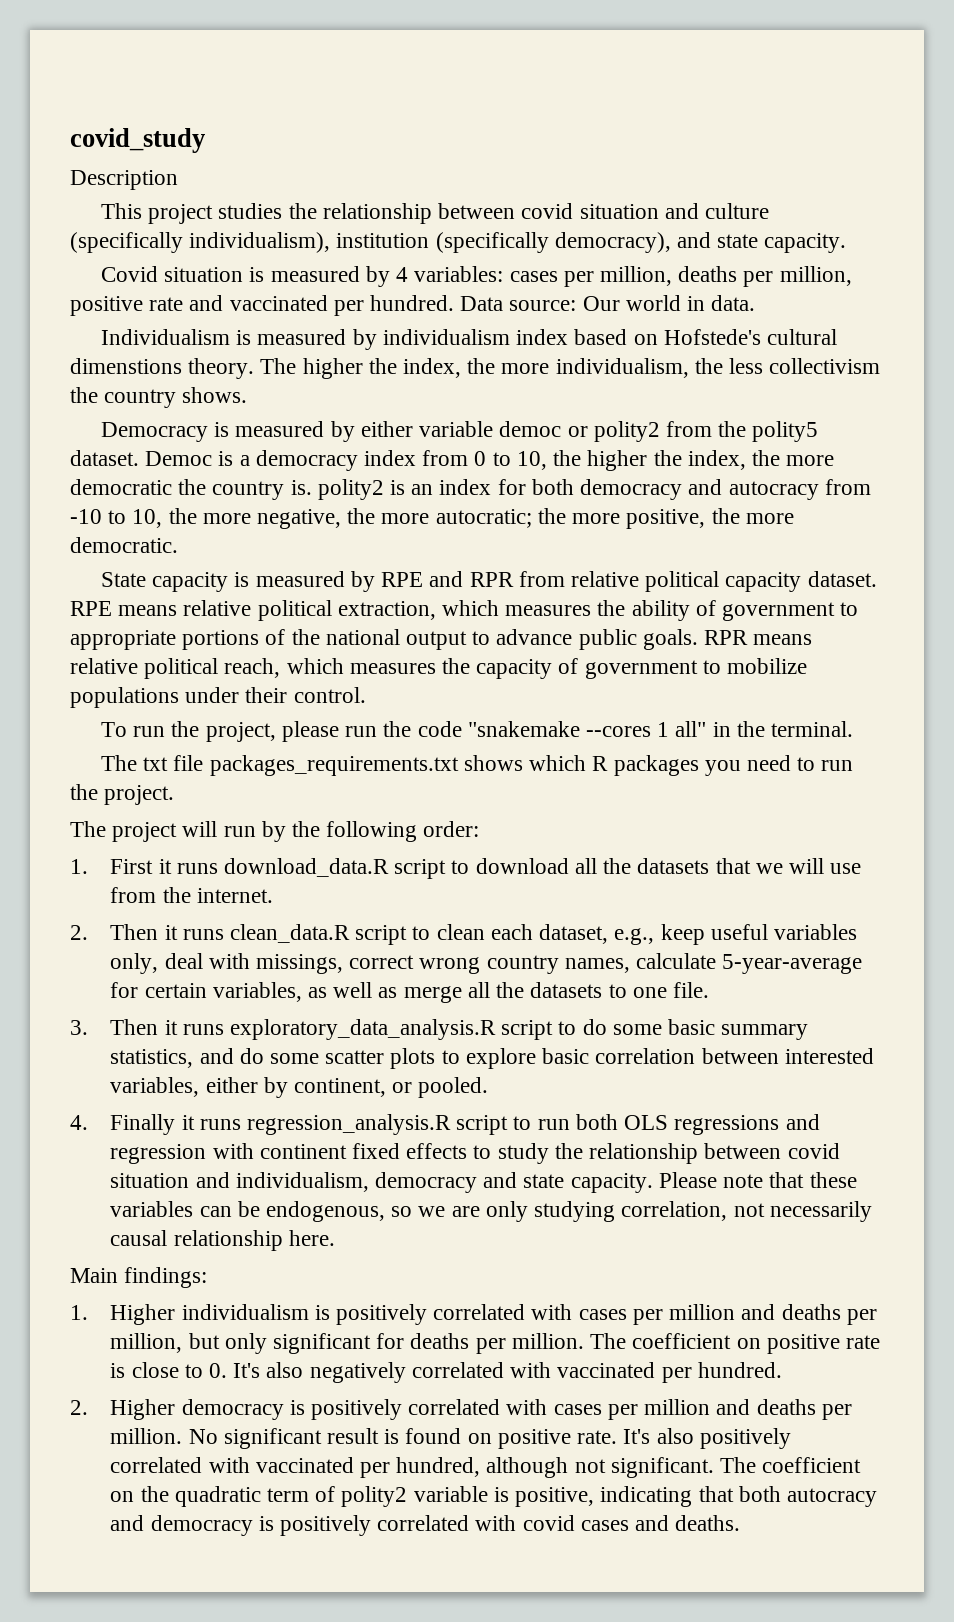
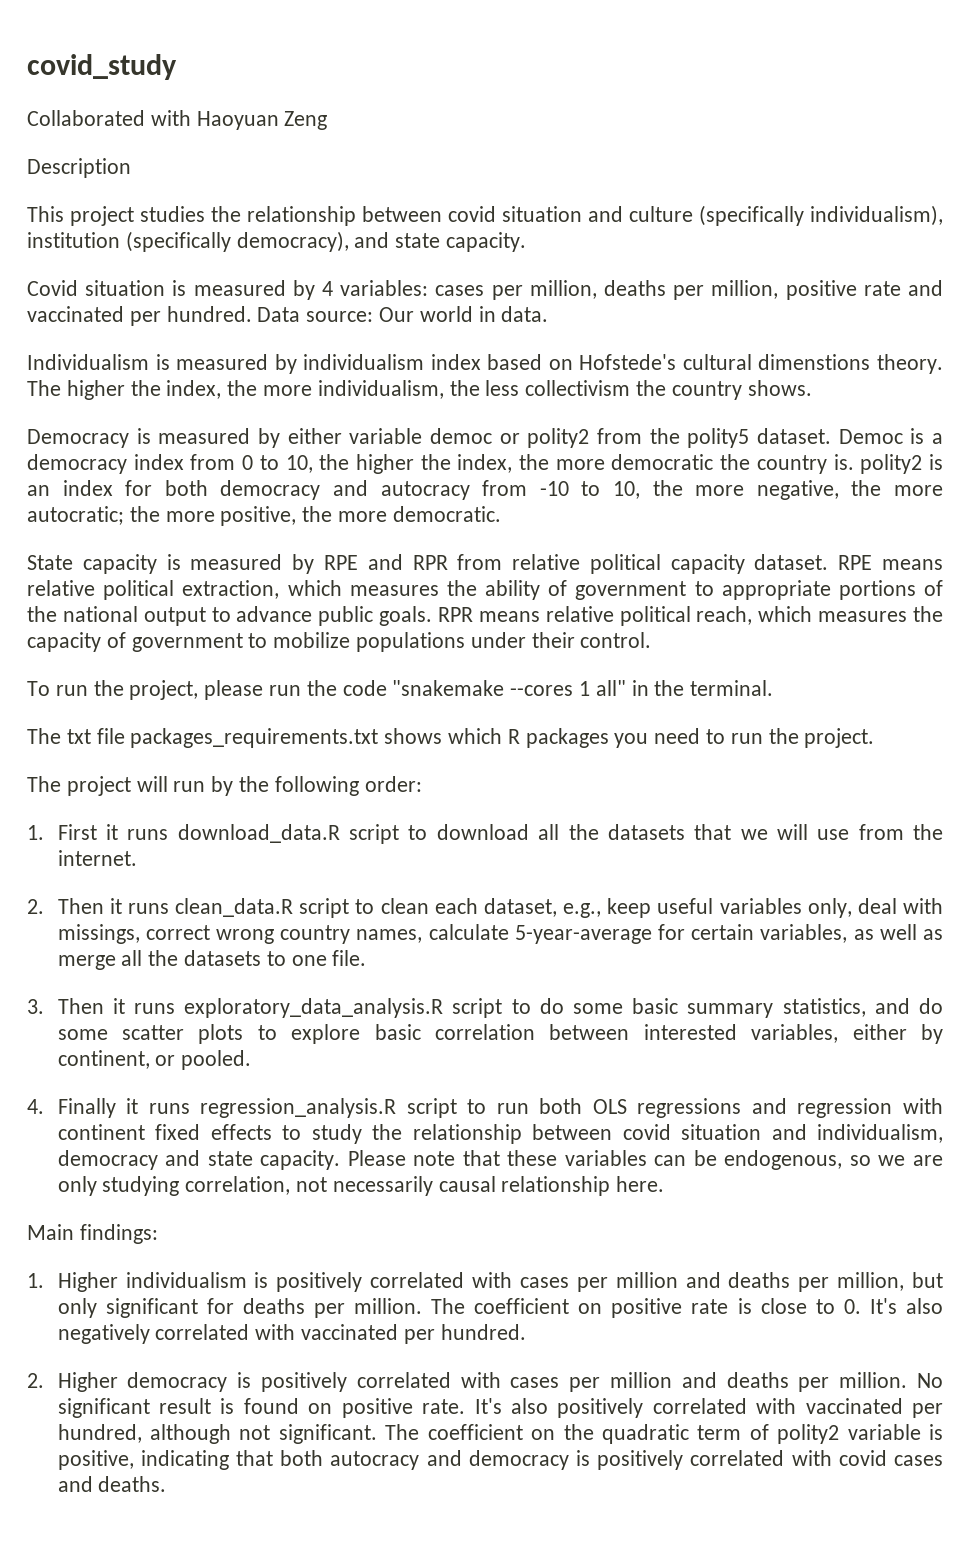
+ Collaborated with Haoyuan Zeng

